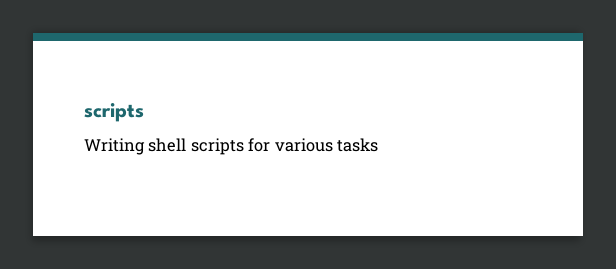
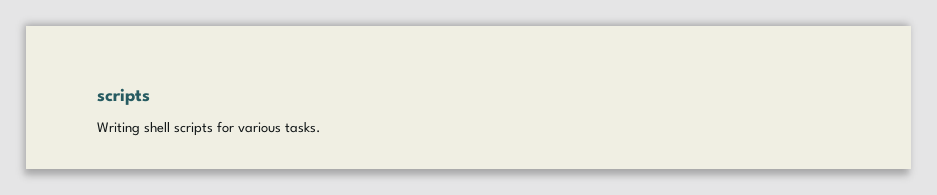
- Writing shell scripts for various tasks
+ Writing shell scripts for various tasks.

